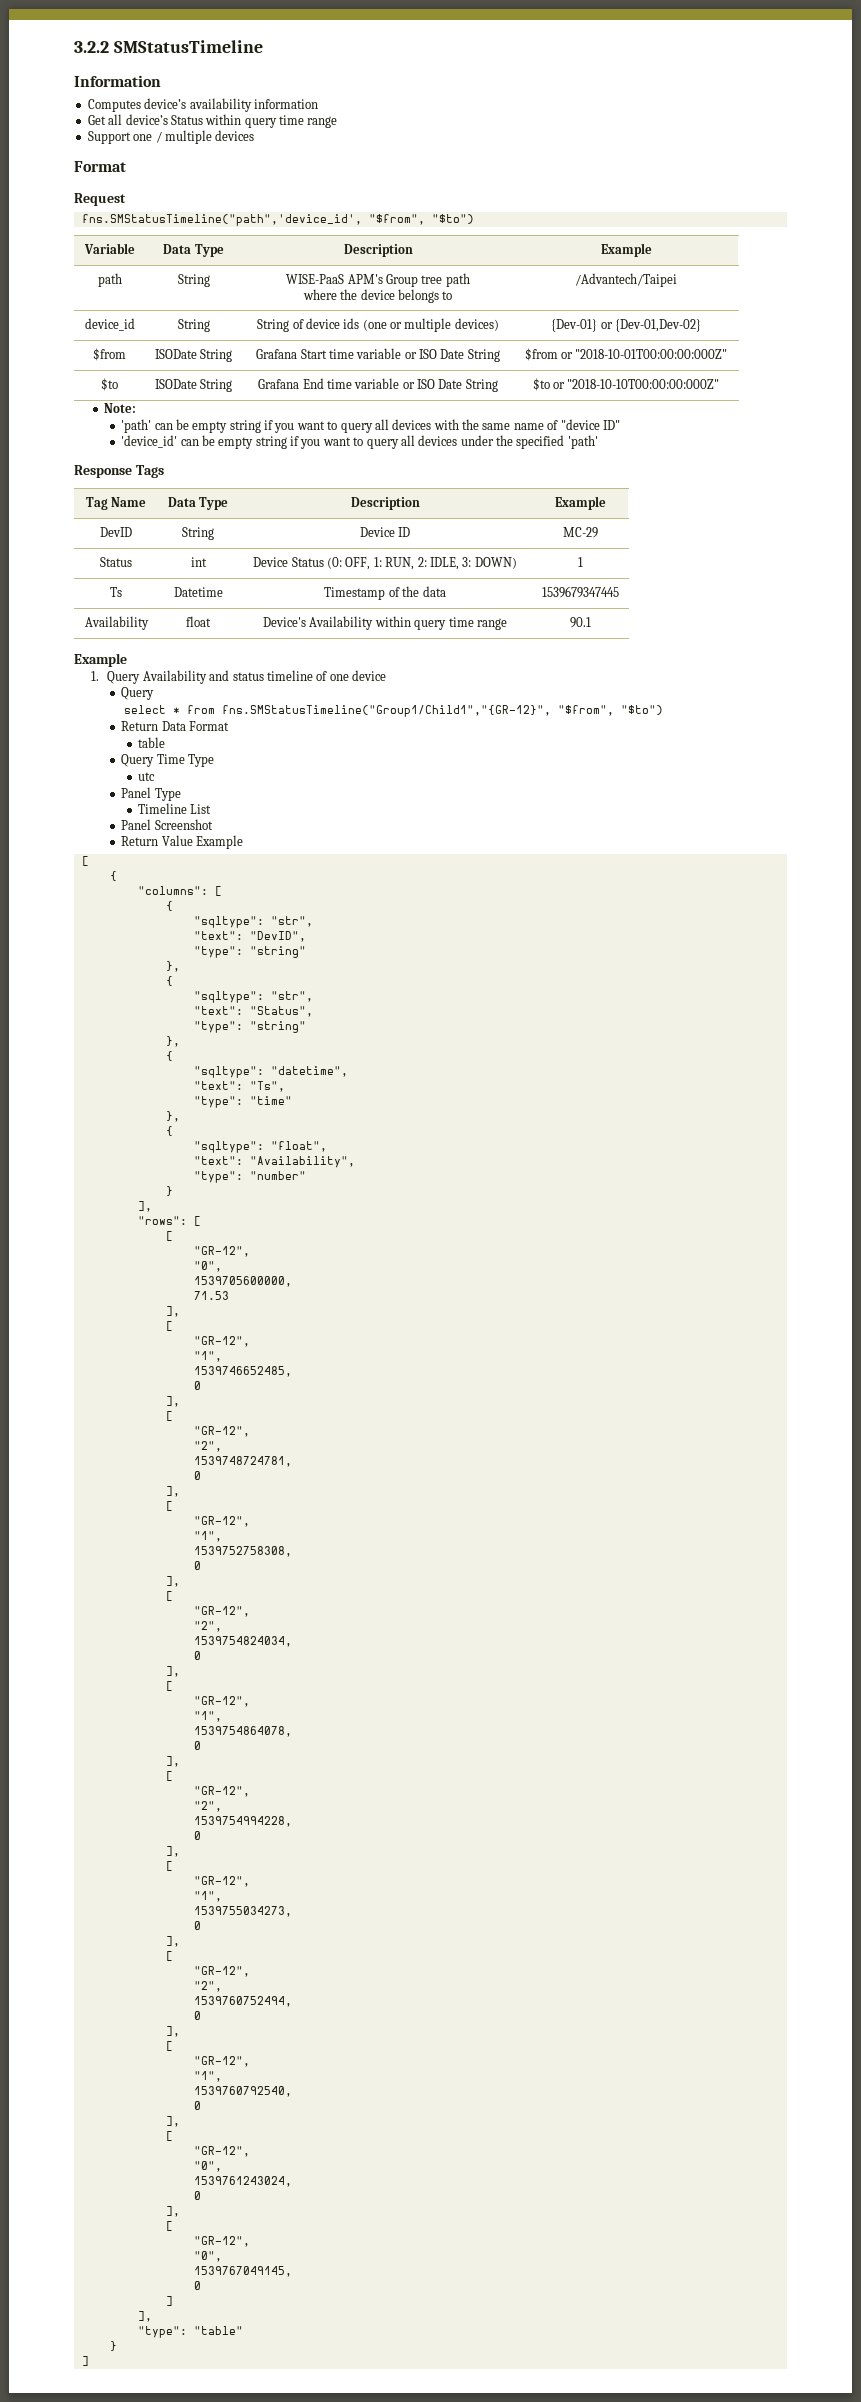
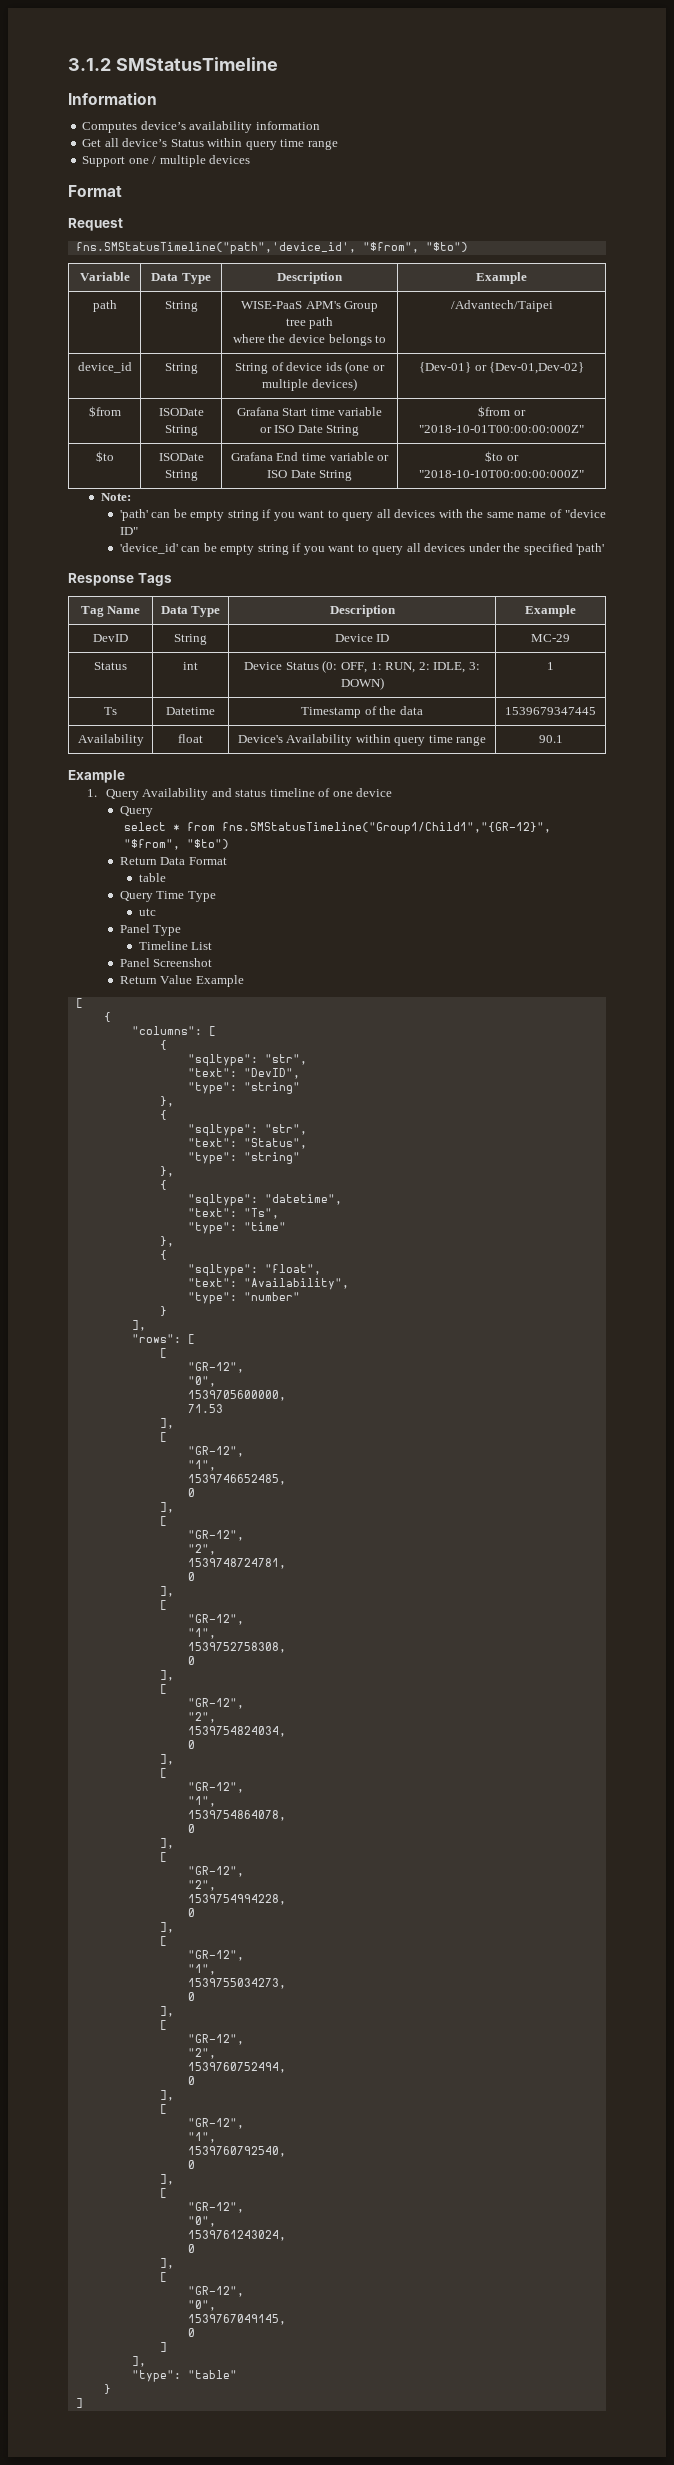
- 3.2.2 SMStatusTimeline
+ 3.1.2 SMStatusTimeline

